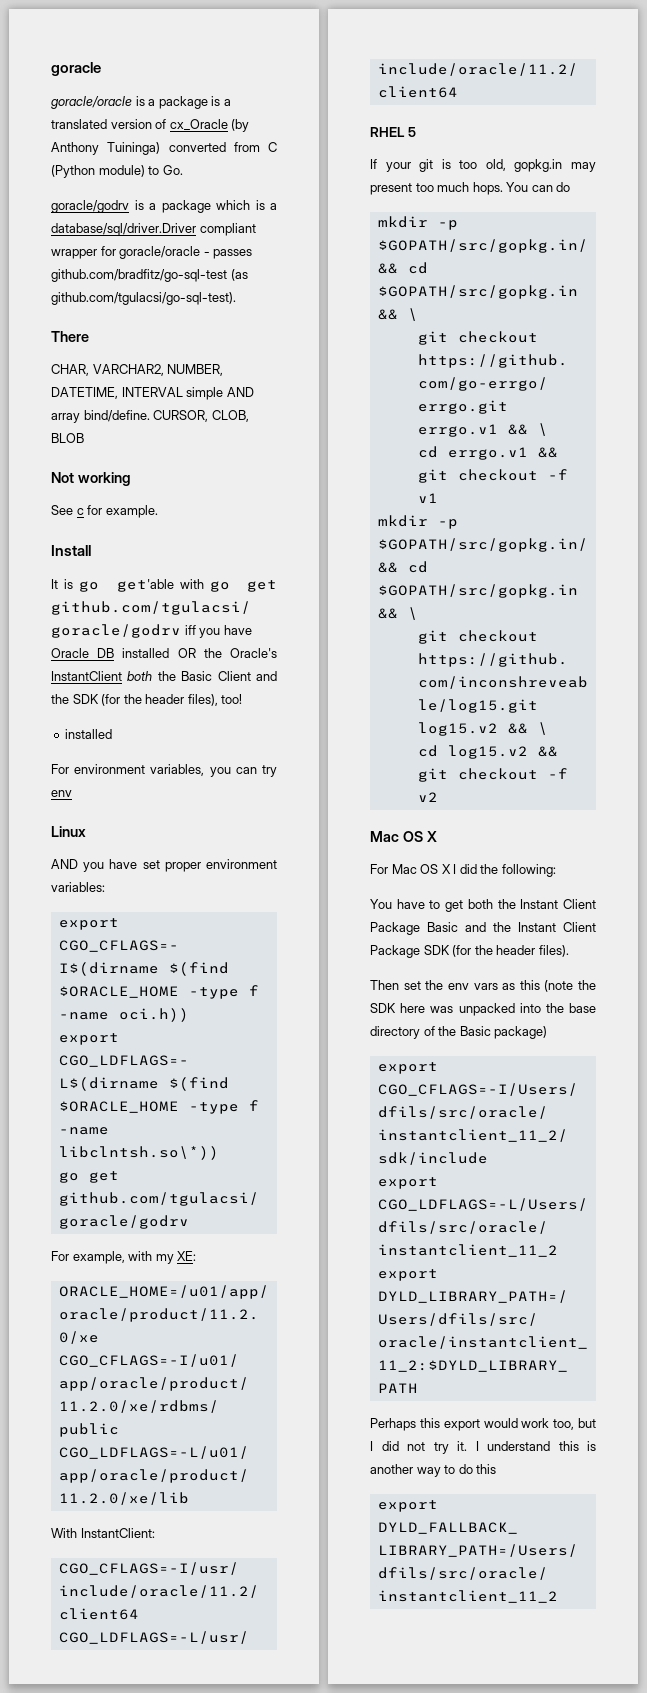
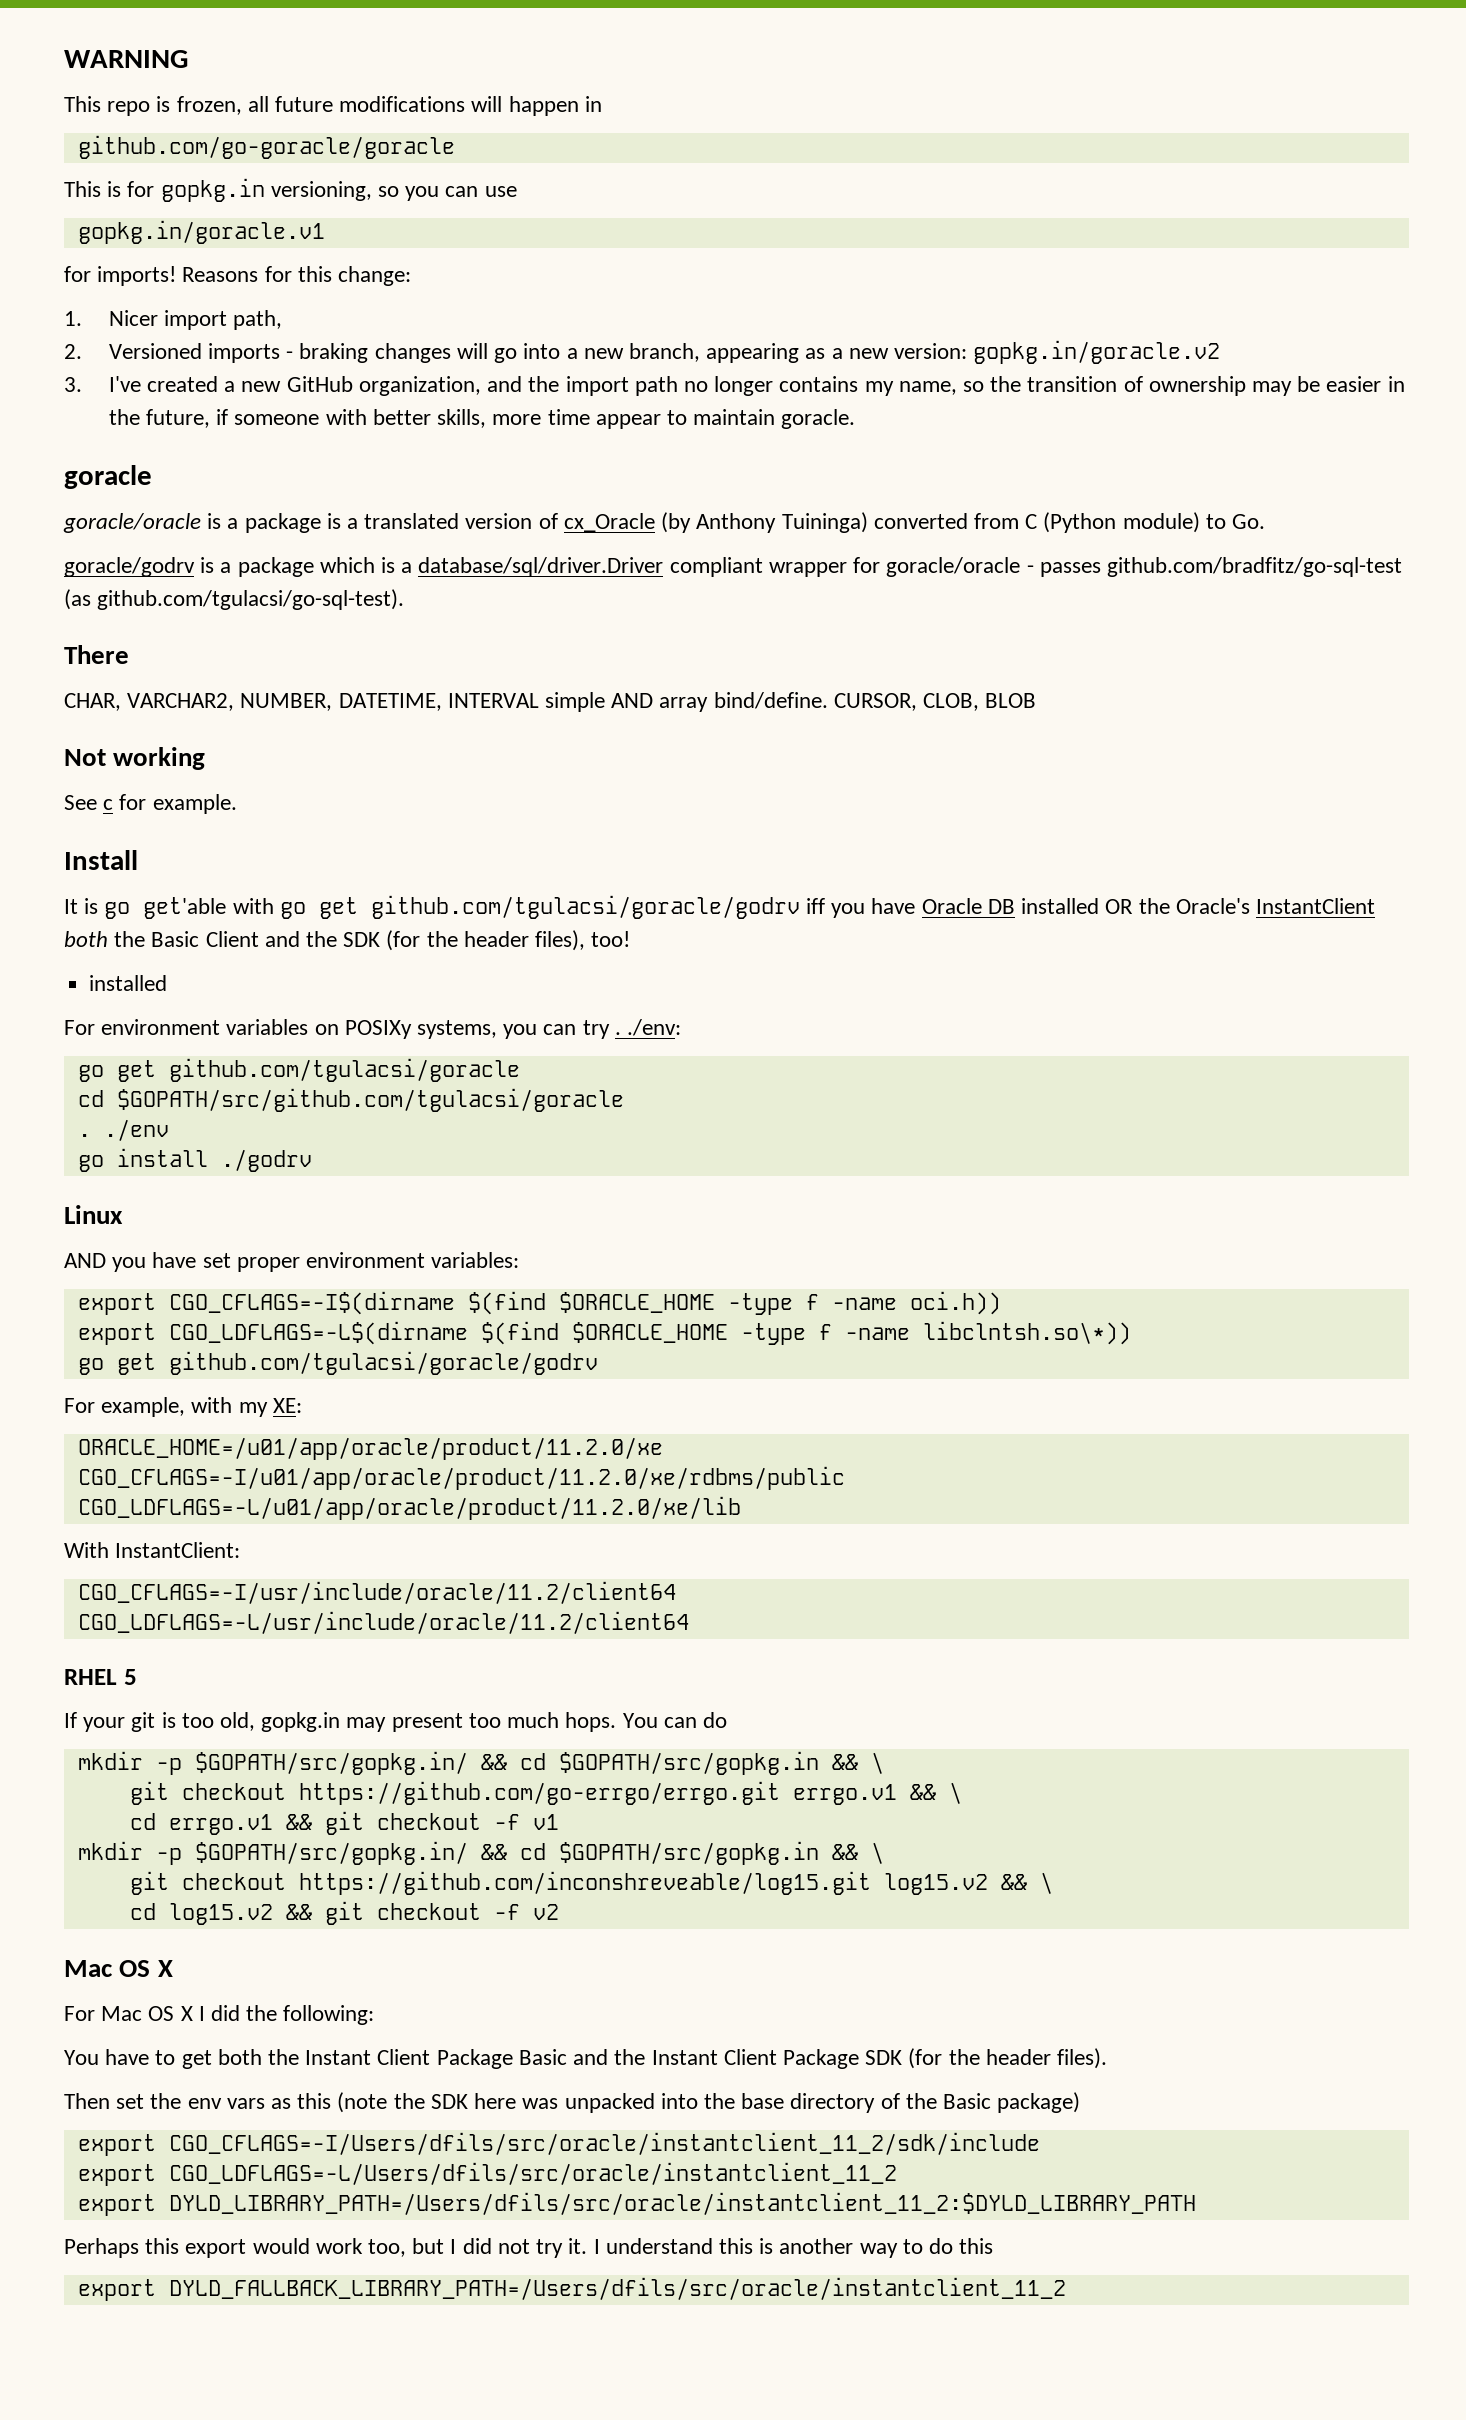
+ WARNING
+ This repo is frozen, all future modifications will happen in
+ github.com/go-goracle/goracle
+ This is for gopkg.in versioning, so you can use
+ gopkg.in/goracle.v1
+ for imports! Reasons for this change:
+ 1. Nicer import path,
+ 2. Versioned imports - braking changes will go into a new branch, appearing as a new version: gopkg.in/goracle.v2
+ 3. I've created a new GitHub organization, and the import path no longer contains my name, so the transition of ownership may be easier in the future, if someone with better skills, more time appear to maintain goracle.
- For environment variables, you can try env
+ For environment variables on POSIXy systems, you can try . ./env:
+ go get github.com/tgulacsi/goracle
+ cd $GOPATH/src/github.com/tgulacsi/goracle
+ . ./env
+ go install ./godrv

